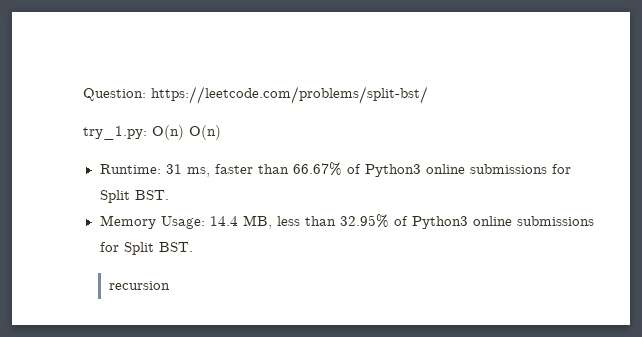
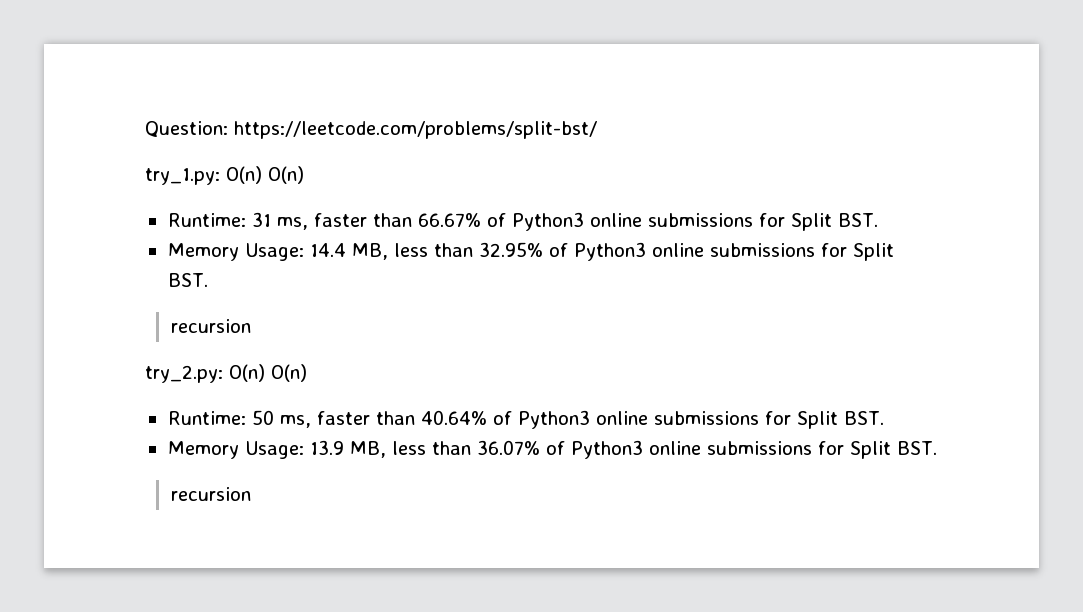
+ try_2.py: O(n) O(n)
+ Runtime: 50 ms, faster than 40.64% of Python3 online submissions for Split BST.
+ Memory Usage: 13.9 MB, less than 36.07% of Python3 online submissions for Split BST.
+ recursion

